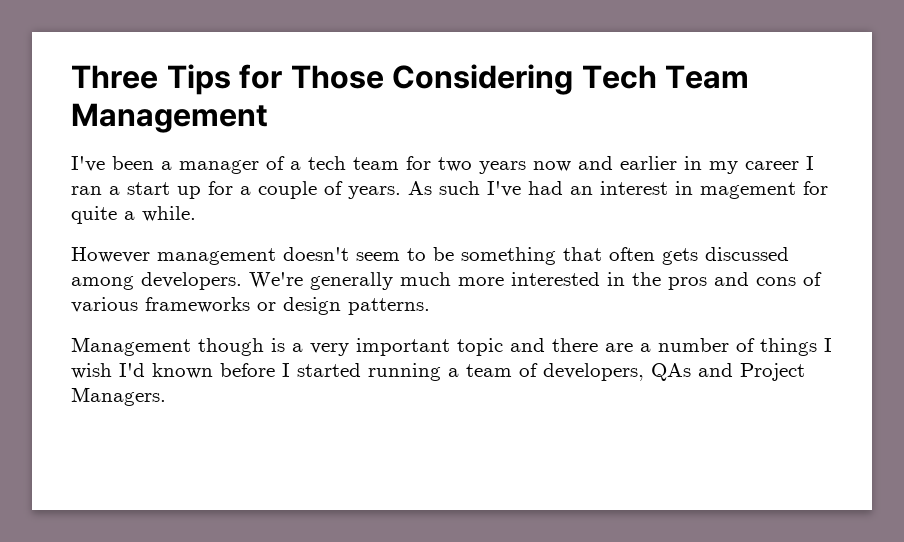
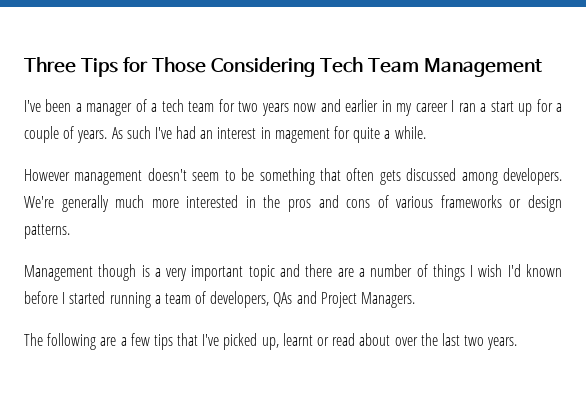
+ The following are a few tips that I've picked up, learnt or read about over the last two years.

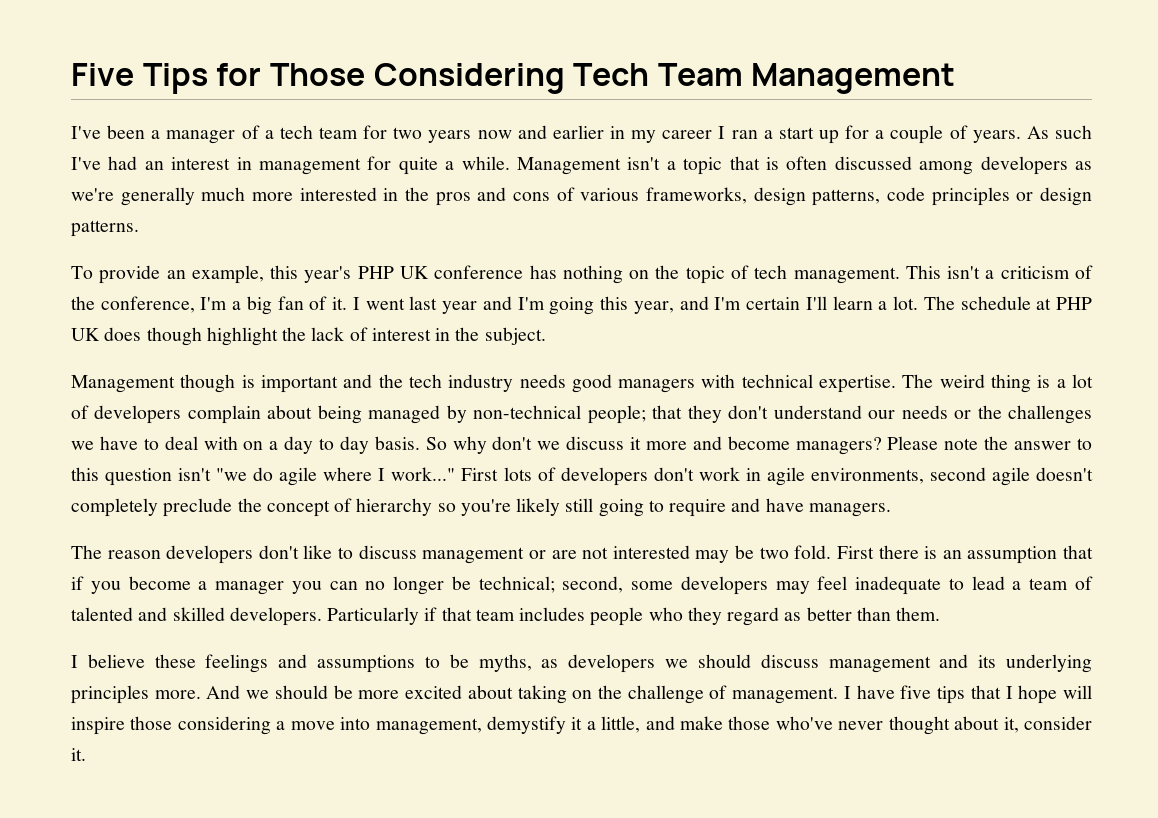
- Three Tips for Those Considering Tech Team Management
+ Five Tips for Those Considering Tech Team Management
- As such I've had an interest in magement for quite a while.
- However management doesn't seem to be something that often gets discussed among developers. We're generally much more interested in the pros and cons of various frameworks or design patterns.
- Management though is a very important topic and there are a number of things I wish I'd known before I started running a team of developers, QAs and Project Managers.
- The following are a few tips that I've picked up, learnt or read about over the last two years.
+ As such I've had an interest in management for quite a while. Management isn't a topic that is often discussed among developers as we're generally much more interested in the pros and cons of various frameworks, design patterns, code principles or design patterns.
+ To provide an example, this year's PHP UK conference has nothing on the topic of tech management. This isn't a criticism of the conference, I'm a big fan of it. I went last year and I'm going this year, and I'm certain I'll learn a lot. The schedule at PHP UK does though highlight the lack of interest in the subject.
+ Management though is important and the tech industry needs good managers with technical expertise. The weird thing is a lot of developers complain about being managed by non-technical people; that they don't understand our needs or the challenges we have to deal with on a day to day basis. So why don't we discuss it more and become managers? Please note the answer to this question isn't "we do agile where I work..." First lots of developers don't work in agile environments, second agile doesn't completely preclude the concept of hierarchy so you're likely still going to require and have managers.
+ The reason developers don't like to discuss management or are not interested may be two fold. First there is an assumption that if you become a manager you can no longer be technical; second, some developers may feel inadequate to lead a team of talented and skilled developers. Particularly if that team includes people who they regard as better than them.
+ I believe these feelings and assumptions to be myths, as developers we should discuss management and its underlying principles more. And we should be more excited about taking on the challenge of management. I have five tips that I hope will inspire those considering a move into management, demystify it a little, and make those who've never thought about it, consider it.

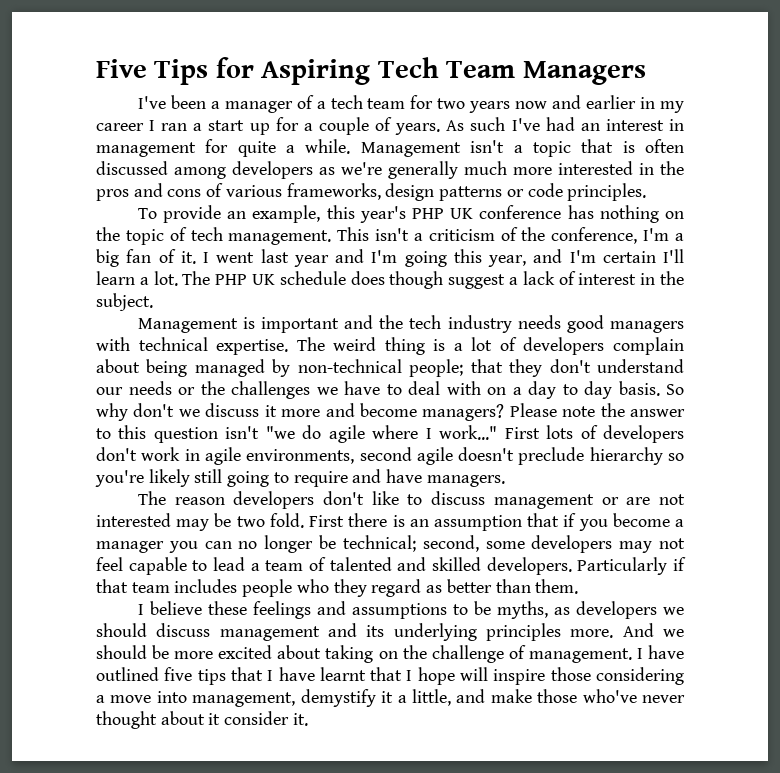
- Five Tips for Those Considering Tech Team Management
+ Five Tips for Aspiring Tech Team Managers
- Management isn't a topic that is often discussed among developers as we're generally much more interested in the pros and cons of various frameworks, design patterns, code principles or design patterns.
+ Management isn't a topic that is often discussed among developers as we're generally much more interested in the pros and cons of various frameworks, design patterns or code principles.
- The schedule at PHP UK does though highlight the lack of interest in the subject.
+ The PHP UK schedule does though suggest a lack of interest in the subject.
- Management though is important and the tech industry needs good managers with technical expertise.
+ Management is important and the tech industry needs good managers with technical expertise.
- First lots of developers don't work in agile environments, second agile doesn't completely preclude the concept of hierarchy so you're likely still going to require and have managers.
+ First lots of developers don't work in agile environments, second agile doesn't preclude hierarchy so you're likely still going to require and have managers.
- First there is an assumption that if you become a manager you can no longer be technical; second, some developers may feel inadequate to lead a team of talented and skilled developers.
+ First there is an assumption that if you become a manager you can no longer be technical; second, some developers may not feel capable to lead a team of talented and skilled developers.
- I have five tips that I hope will inspire those considering a move into management, demystify it a little, and make those who've never thought about it, consider it.
+ I have outlined five tips that I have learnt that I hope will inspire those considering a move into management, demystify it a little, and make those who've never thought about it consider it.

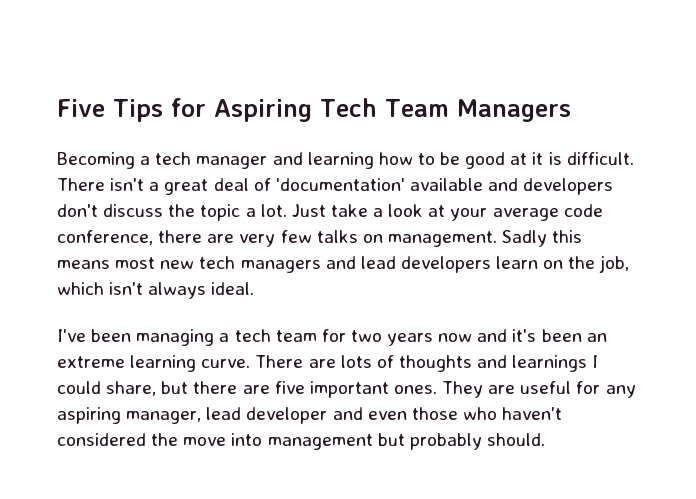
+ Becoming a tech manager and learning how to be good at it is difficult. There isn't a great deal of 'documentation' available and developers don't discuss the topic a lot. Just take a look at your average code conference, there are very few talks on management. Sadly this means most new tech managers and lead developers learn on the job, which isn't always ideal.
- I've been a manager of a tech team for two years now and earlier in my career I ran a start up for a couple of years. As such I've had an interest in management for quite a while. Management isn't a topic that is often discussed among developers as we're generally much more interested in the pros and cons of various frameworks, design patterns or code principles.
- To provide an example, this year's PHP UK conference has nothing on the topic of tech management. This isn't a criticism of the conference, I'm a big fan of it. I went last year and I'm going this year, and I'm certain I'll learn a lot. The PHP UK schedule does though suggest a lack of interest in the subject.
- Management is important and the tech industry needs good managers with technical expertise. The weird thing is a lot of developers complain about being managed by non-technical people; that they don't understand our needs or the challenges we have to deal with on a day to day basis. So why don't we discuss it more and become managers? Please note the answer to this question isn't "we do agile where I work..." First lots of developers don't work in agile environments, second agile doesn't preclude hierarchy so you're likely still going to require and have managers.
- The reason developers don't like to discuss management or are not interested may be two fold. First there is an assumption that if you become a manager you can no longer be technical; second, some developers may not feel capable to lead a team of talented and skilled developers. Particularly if that team includes people who they regard as better than them.
- I believe these feelings and assumptions to be myths, as developers we should discuss management and its underlying principles more. And we should be more excited about taking on the challenge of management. I have outlined five tips that I have learnt that I hope will inspire those considering a move into management, demystify it a little, and make those who've never thought about it consider it.
+ I've been managing a tech team for two years now and it's been an extreme learning curve. There are lots of thoughts and learnings I could share, but there are five important ones. They are useful for any aspiring manager, lead developer and even those who haven't considered the move into management but probably should.

